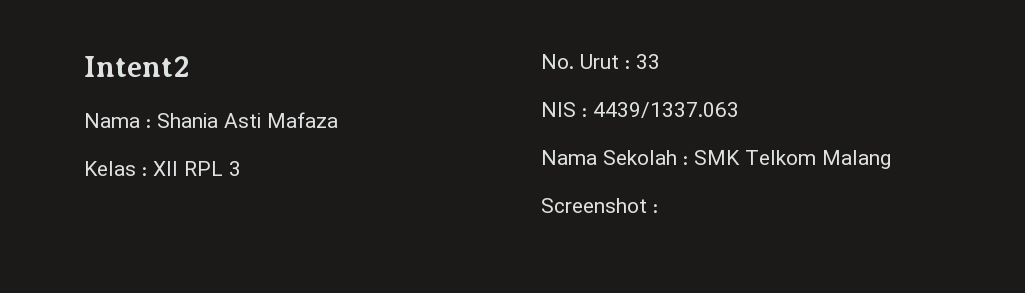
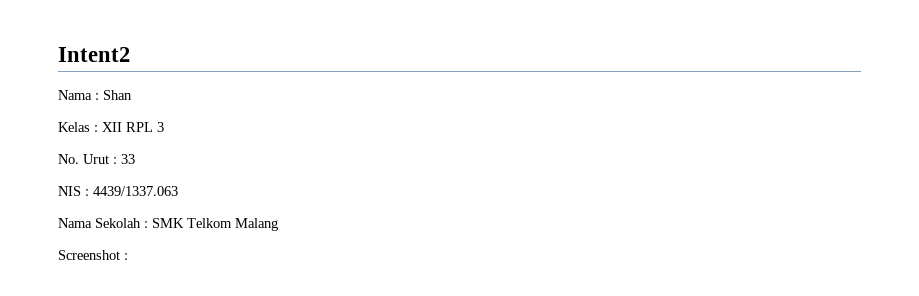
- Nama : Shania Asti Mafaza
+ Nama : Shan

